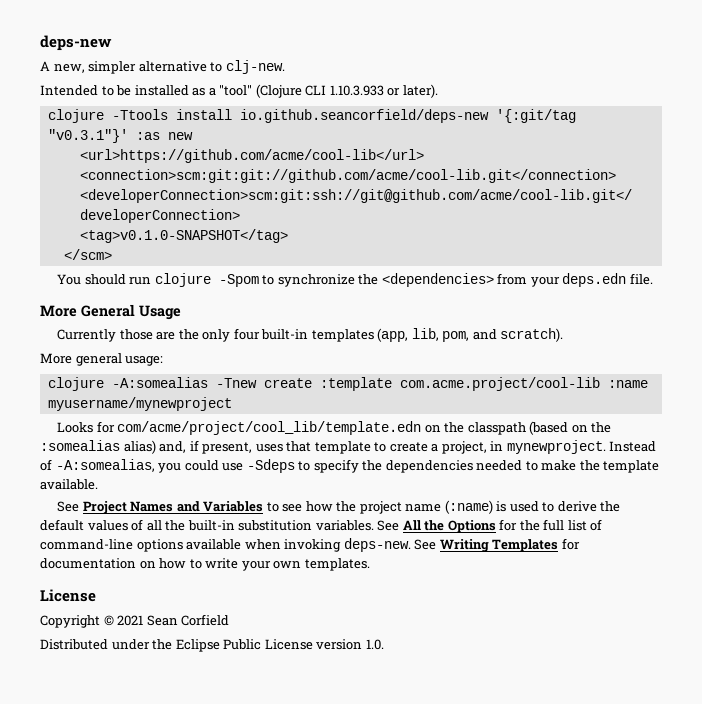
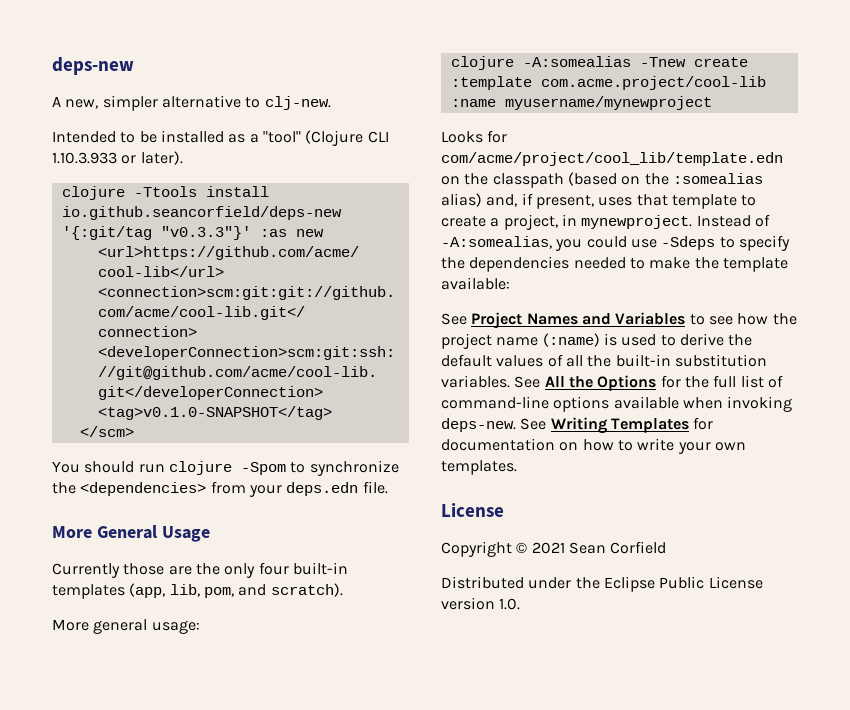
- clojure -Ttools install io.github.seancorfield/deps-new '{:git/tag "v0.3.1"}' :as new
+ clojure -Ttools install io.github.seancorfield/deps-new '{:git/tag "v0.3.3"}' :as new
- Instead of -A:somealias, you could use -Sdeps to specify the dependencies needed to make the template available.
+ Instead of -A:somealias, you could use -Sdeps to specify the dependencies needed to make the template available:

